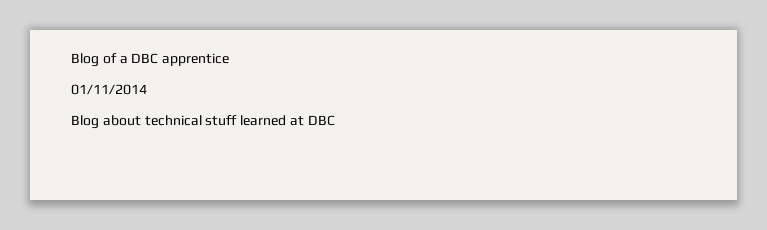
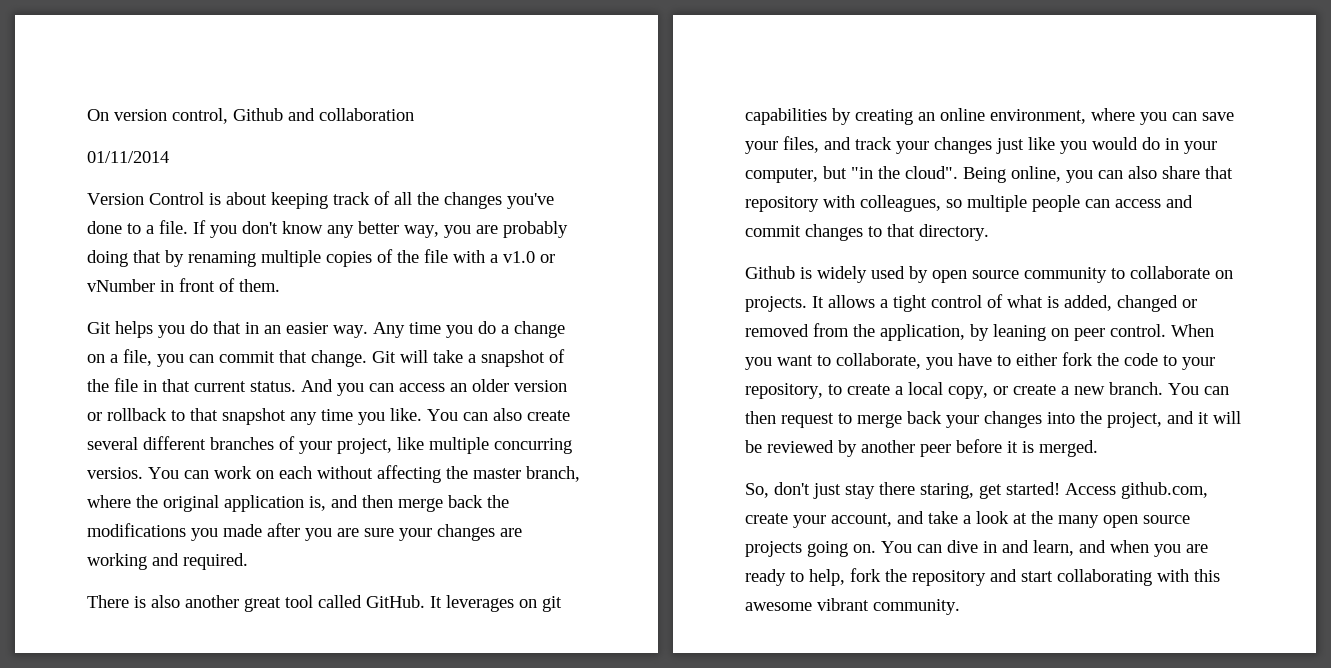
- Blog of a DBC apprentice
+ On version control, Github and collaboration
  01/11/2014
- Blog about technical stuff learned at DBC
+ Version Control is about keeping track of all the changes you've done to a file. If you don't know any better way, you are probably doing that by renaming multiple copies of the file with a v1.0 or vNumber in front of them.
+ Git helps you do that in an easier way. Any time you do a change on a file, you can commit that change. Git will take a snapshot of the file in that current status. And you can access an older version or rollback to that snapshot any time you like. You can also create several different branches of your project, like multiple concurring versios. You can work on each without affecting the master branch, where the original application is, and then merge back the modifications you made after you are sure your changes are working and required.
+ There is also another great tool called GitHub. It leverages on git capabilities by creating an online environment, where you can save your files, and track your changes just like you would do in your computer, but "in the cloud". Being online, you can also share that repository with colleagues, so multiple people can access and commit changes to that directory.
+ Github is widely used by open source community to collaborate on projects. It allows a tight control of what is added, changed or removed from the application, by leaning on peer control. When you want to collaborate, you have to either fork the code to your repository, to create a local copy, or create a new branch. You can then request to merge back your changes into the project, and it will be reviewed by another peer before it is merged.
+ So, don't just stay there staring, get started! Access github.com, create your account, and take a look at the many open source projects going on. You can dive in and learn, and when you are ready to help, fork the repository and start collaborating with this awesome vibrant community.

